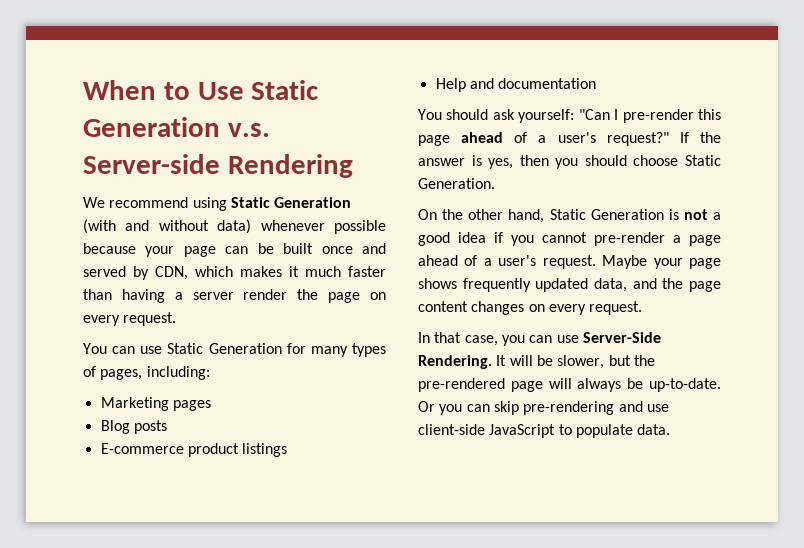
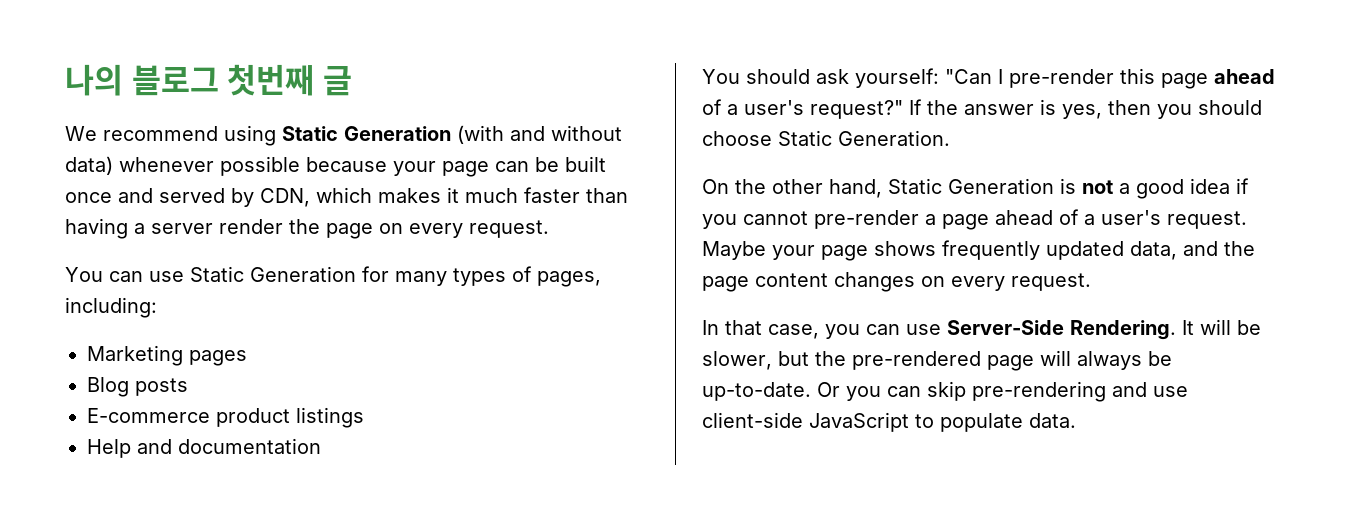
- When to Use Static Generation v.s. Server-side Rendering
+ 나의 블로그 첫번째 글

